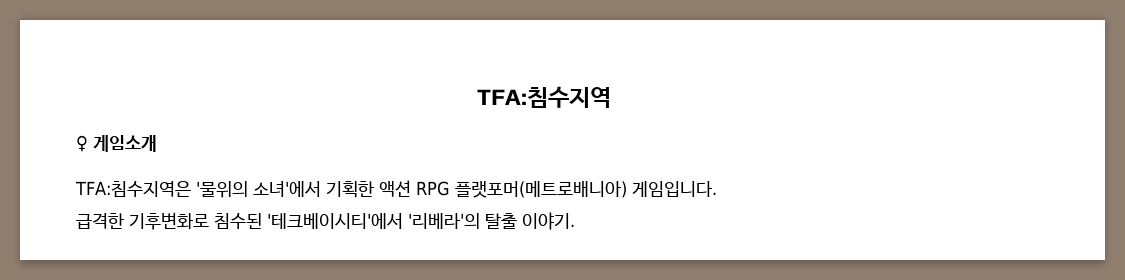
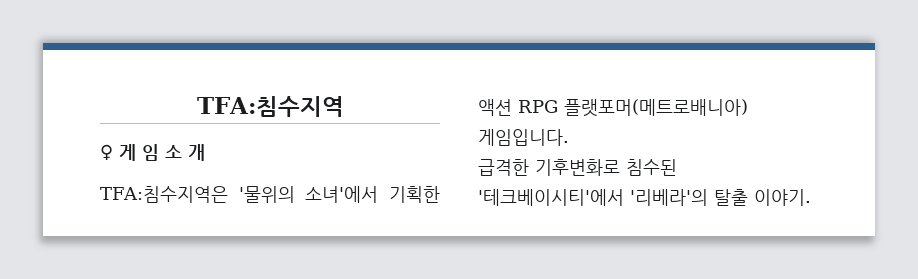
- ♀ 게임소개
+ ♀ 게 임 소 개

